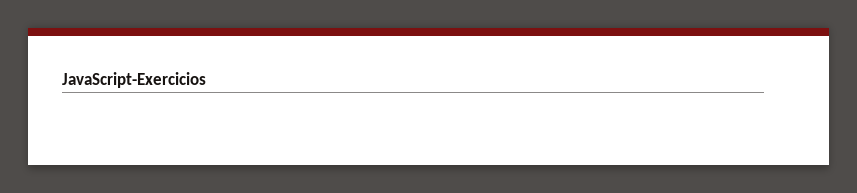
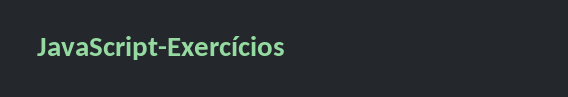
- JavaScript-Exercicios
+ JavaScript-Exercícios

